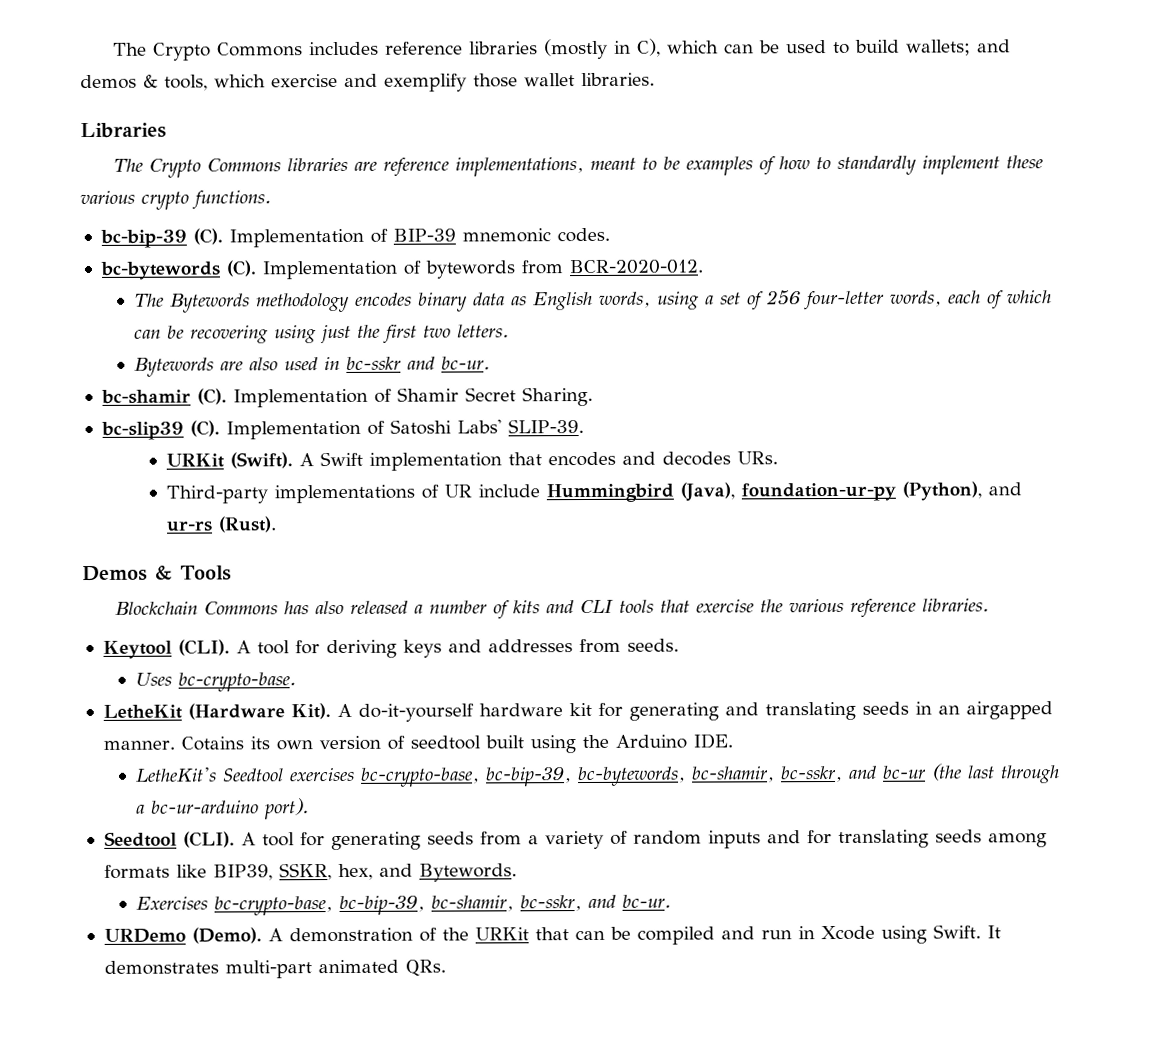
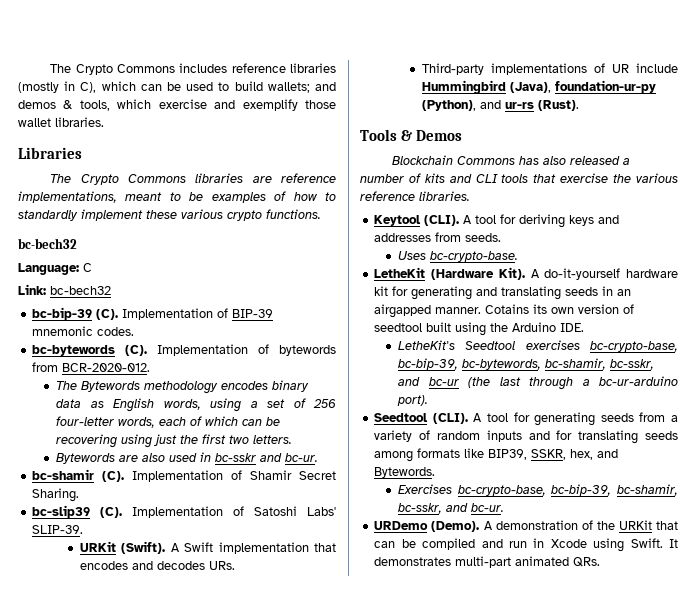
  The Crypto Commons libraries are reference implementations, meant to be examples of how to standardly implement these various crypto functions.
+ bc-bech32
+ Language: C
+ Link: bc-bech32
- Demos & Tools
+ Tools & Demos

